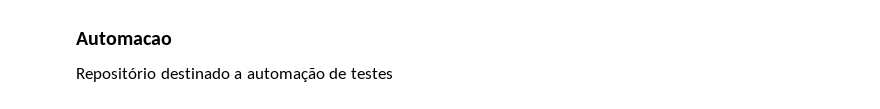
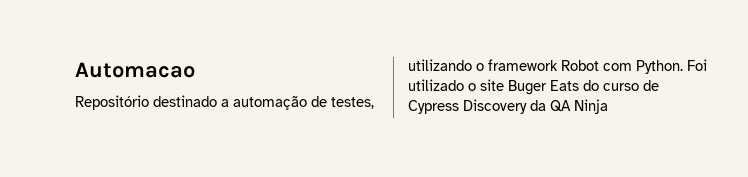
- Repositório destinado a automação de testes
+ Repositório destinado a automação de testes, utilizando o framework Robot com Python. Foi utilizado o site Buger Eats do curso de Cypress Discovery da QA Ninja

